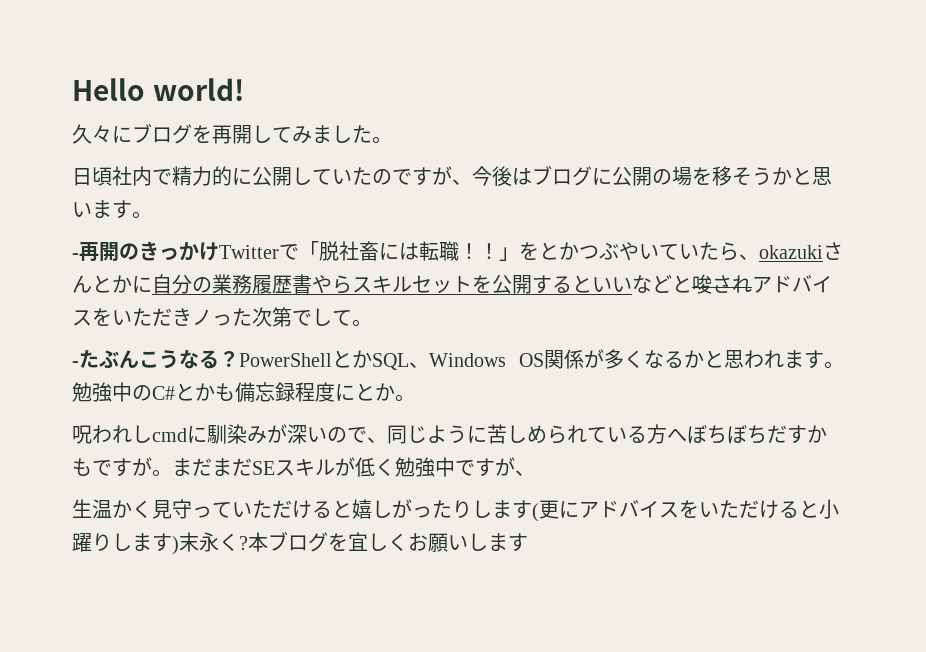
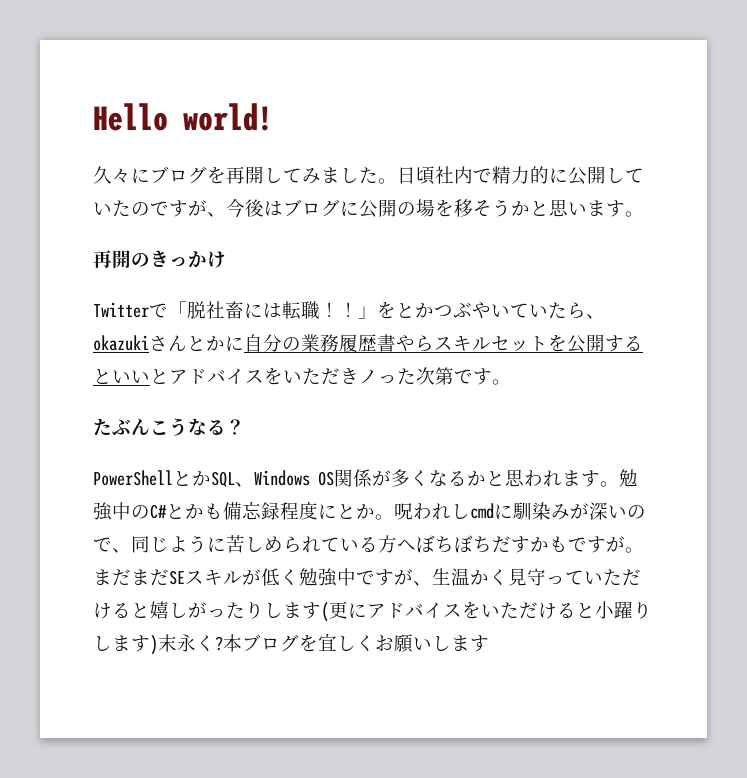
- 久々にブログを再開してみました。
- 日頃社内で精力的に公開していたのですが、今後はブログに公開の場を移そうかと思います。
+ 久々にブログを再開してみました。日頃社内で精力的に公開していたのですが、今後はブログに公開の場を移そうかと思います。
- -再開のきっかけTwitterで「脱社畜には転職！
+ 再開のきっかけ
+ Twitterで「脱社畜には転職！
- ！」をとかつぶやいていたら、okazukiさんとかに自分の業務履歴書やらスキルセットを公開するといいなどと唆されアドバイスをいただきノった次第でして。
- -たぶんこうなる？PowerShellとかSQL、Windows OS関係が多くなるかと思われます。
+ ！」をとかつぶやいていたら、okazukiさんとかに自分の業務履歴書やらスキルセットを公開するといいとアドバイスをいただきノった次第です。
+ たぶんこうなる？
+ PowerShellとかSQL、Windows OS関係が多くなるかと思われます。
- 勉強中のC#とかも備忘録程度にとか。
- 呪われしcmdに馴染みが深いので、同じように苦しめられている方へぼちぼちだすかもですが。
+ 勉強中のC#とかも備忘録程度にとか。呪われしcmdに馴染みが深いので、同じように苦しめられている方へぼちぼちだすかもですが。
- まだまだSEスキルが低く勉強中ですが、
- 生温かく見守っていただけると嬉しがったりします(更にアドバイスをいただけると小躍りします)末永く?
+ まだまだSEスキルが低く勉強中ですが、生温かく見守っていただけると嬉しがったりします(更にアドバイスをいただけると小躍りします)末永く?

